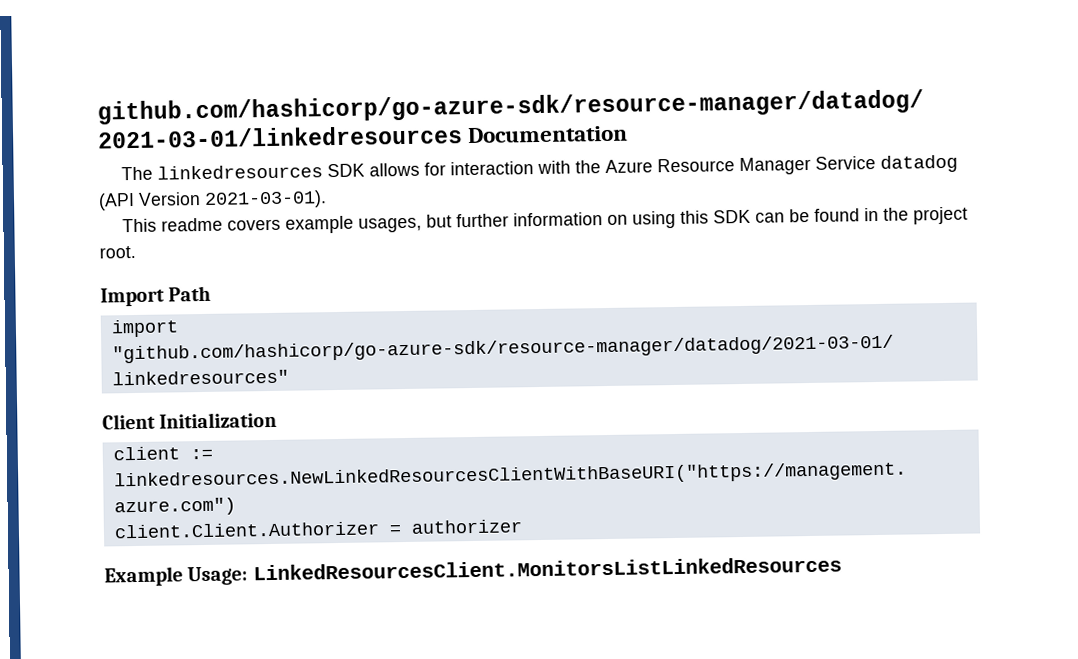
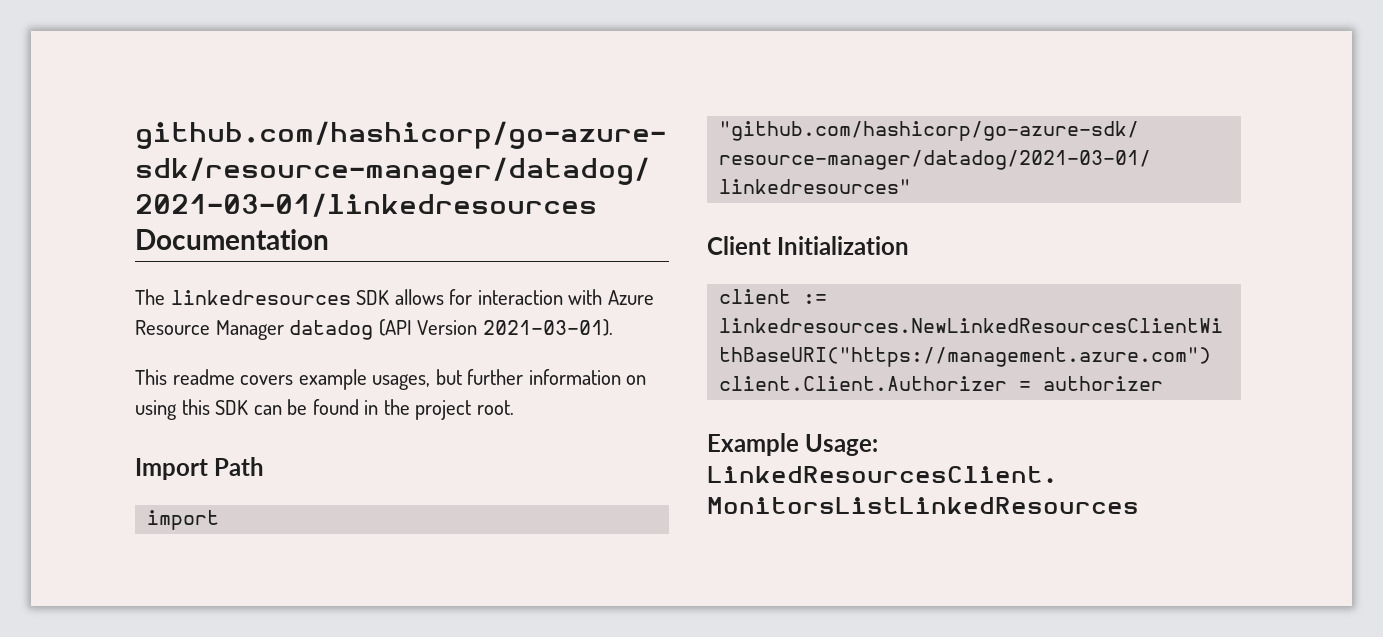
- The linkedresources SDK allows for interaction with the Azure Resource Manager Service datadog (API Version 2021-03-01).
+ The linkedresources SDK allows for interaction with Azure Resource Manager datadog (API Version 2021-03-01).

